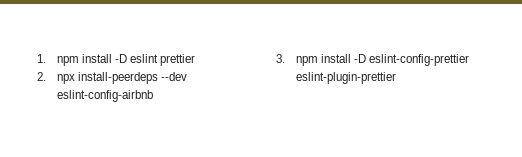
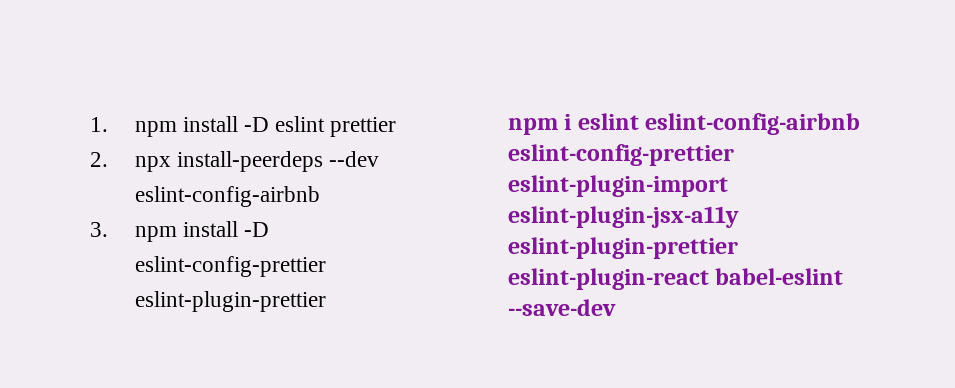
+ npm i eslint eslint-config-airbnb eslint-config-prettier eslint-plugin-import eslint-plugin-jsx-a11y eslint-plugin-prettier eslint-plugin-react babel-eslint --save-dev

